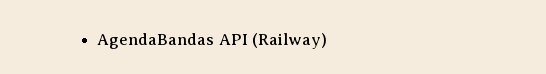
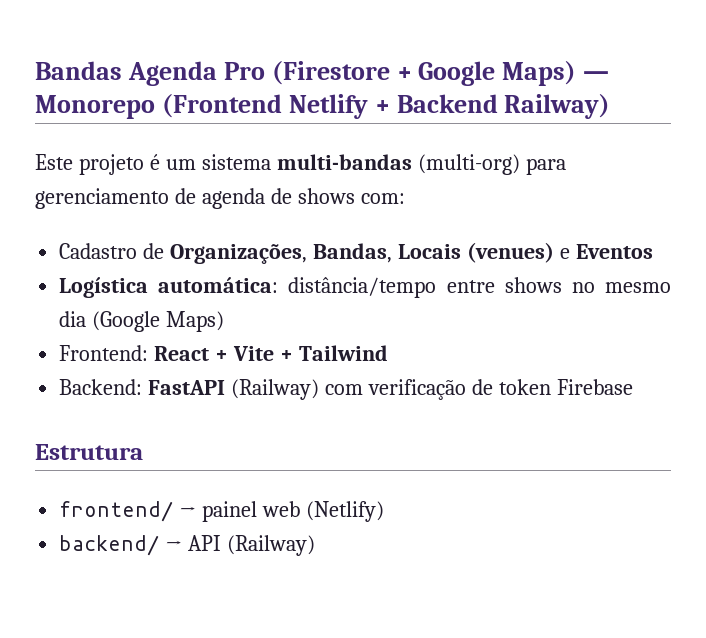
- AgendaBandas API (Railway)
+ Bandas Agenda Pro (Firestore + Google Maps) — Monorepo (Frontend Netlify + Backend Railway)
+ Este projeto é um sistema multi-bandas (multi-org) para gerenciamento de agenda de shows com:
+ Cadastro de Organizações, Bandas, Locais (venues) e Eventos
+ Logística automática: distância/tempo entre shows no mesmo dia (Google Maps)
+ Frontend: React + Vite + Tailwind
+ Backend: FastAPI (Railway) com verificação de token Firebase
+ Estrutura
+ frontend/ → painel web (Netlify)
+ backend/ → API (Railway)

